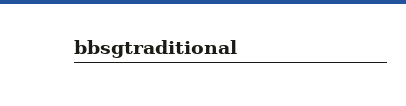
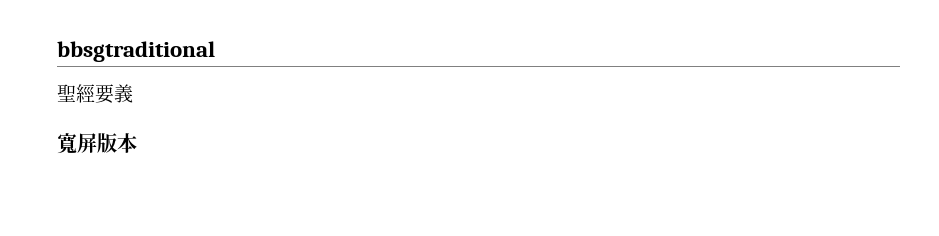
+ 聖經要義
+ 寬屏版本

